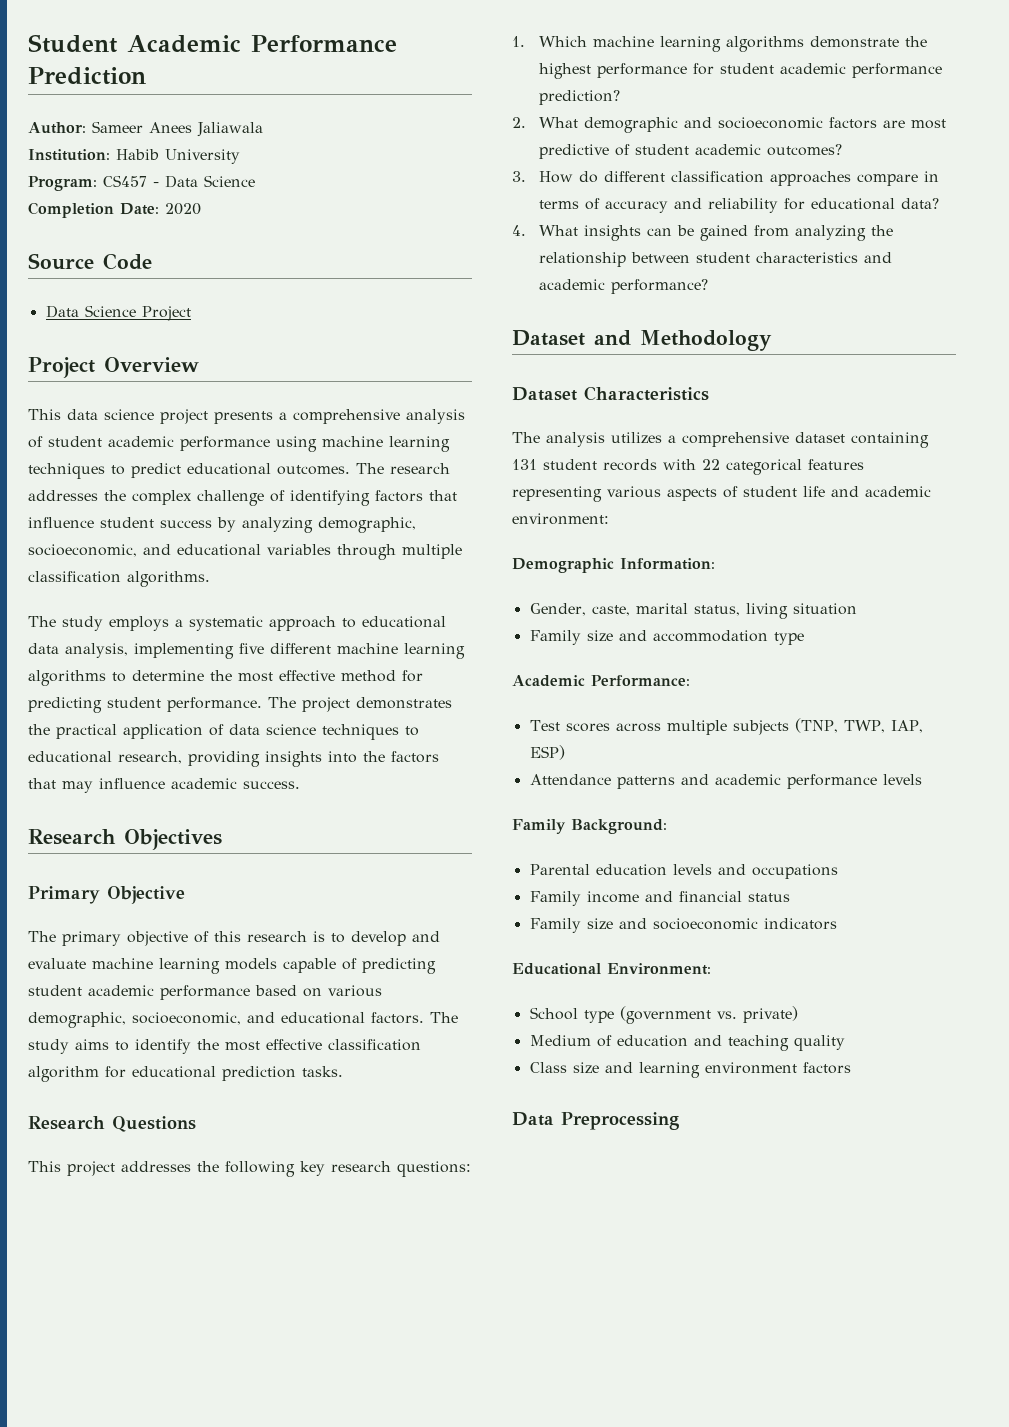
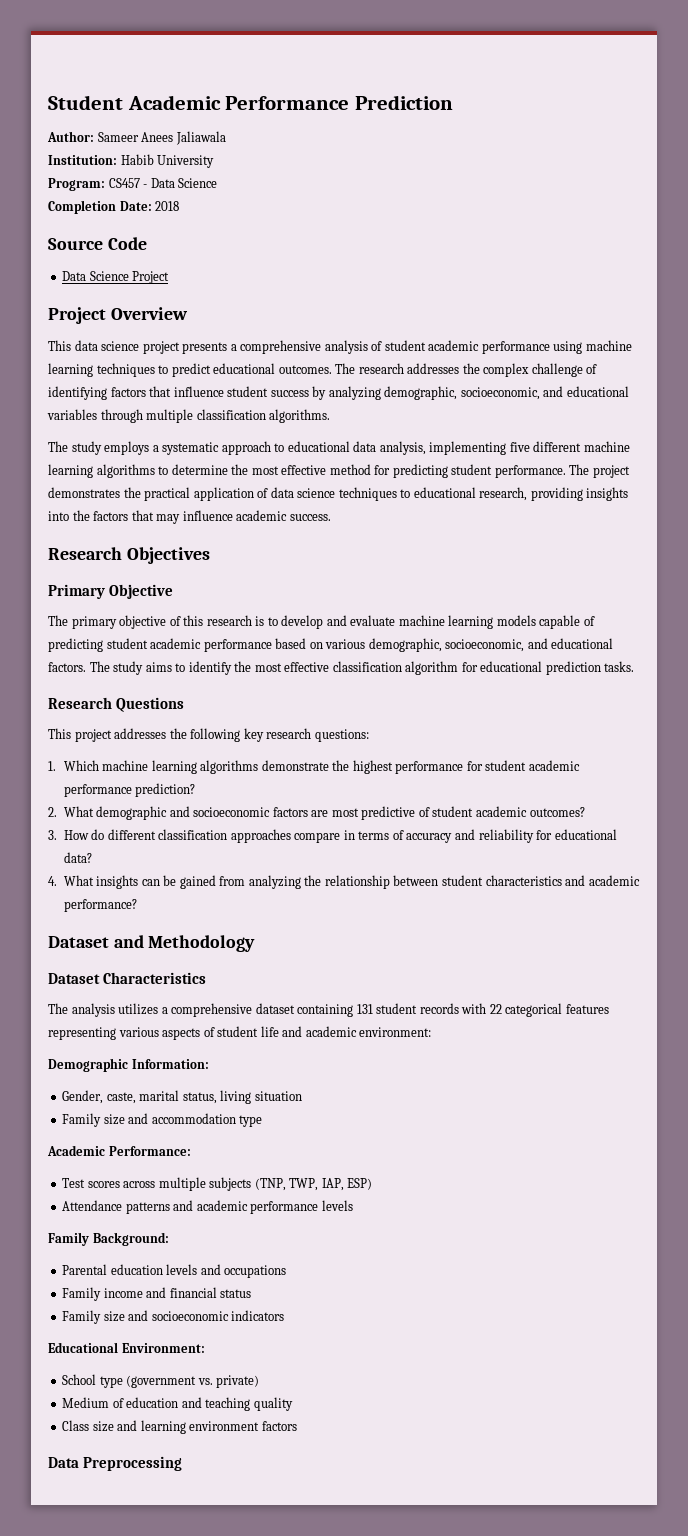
- Completion Date: 2020
+ Completion Date: 2018

